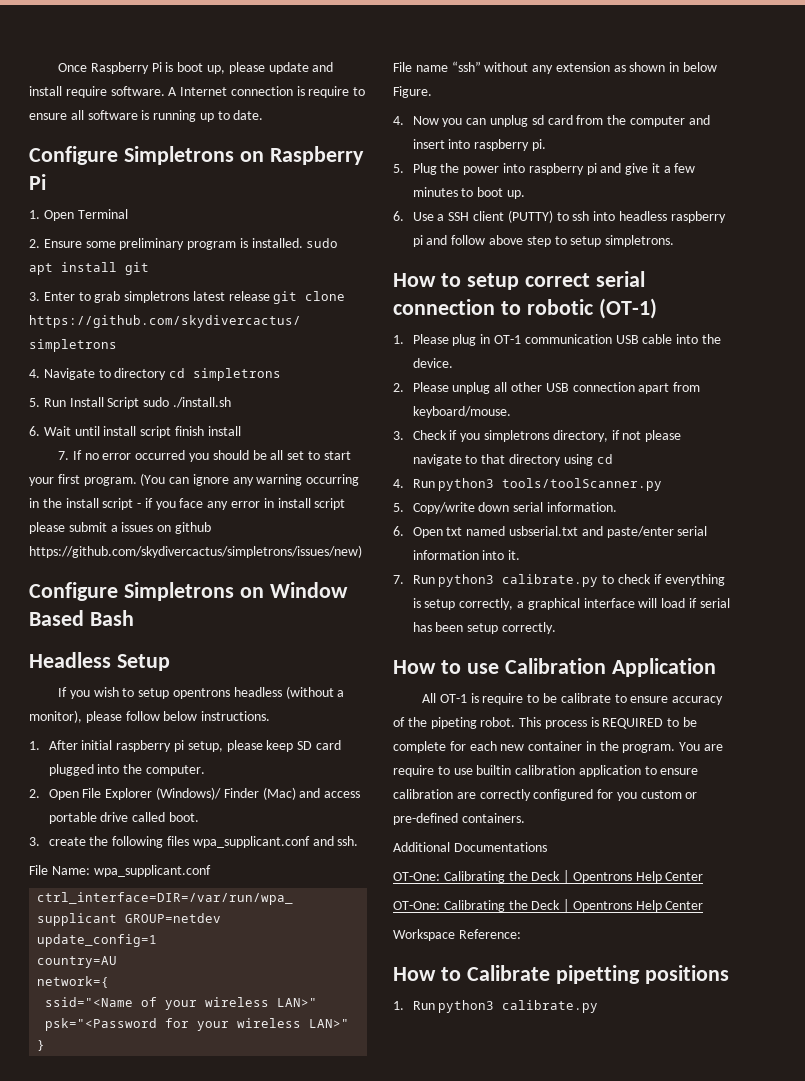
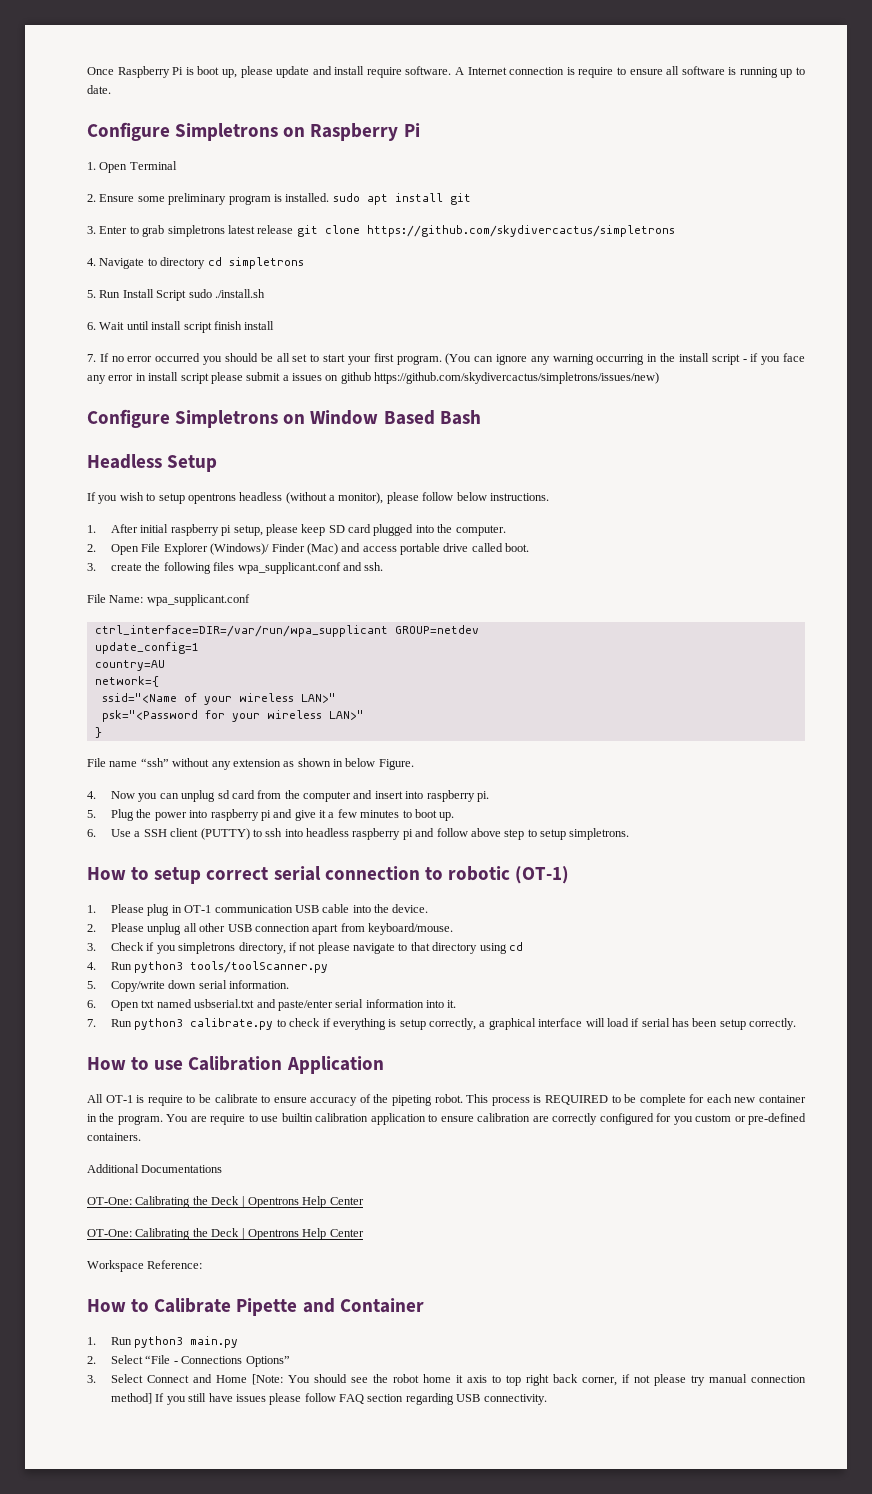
- How to Calibrate pipetting positions
+ How to Calibrate Pipette and Container
- 1. Run python3 calibrate.py
+ 1. Run python3 main.py
+ 2. Select “File - Connections Options”
+ 3. Select Connect and Home [Note: You should see the robot home it axis to top right back corner, if not please try manual connection method] If you still have issues please follow FAQ section regarding USB connectivity.

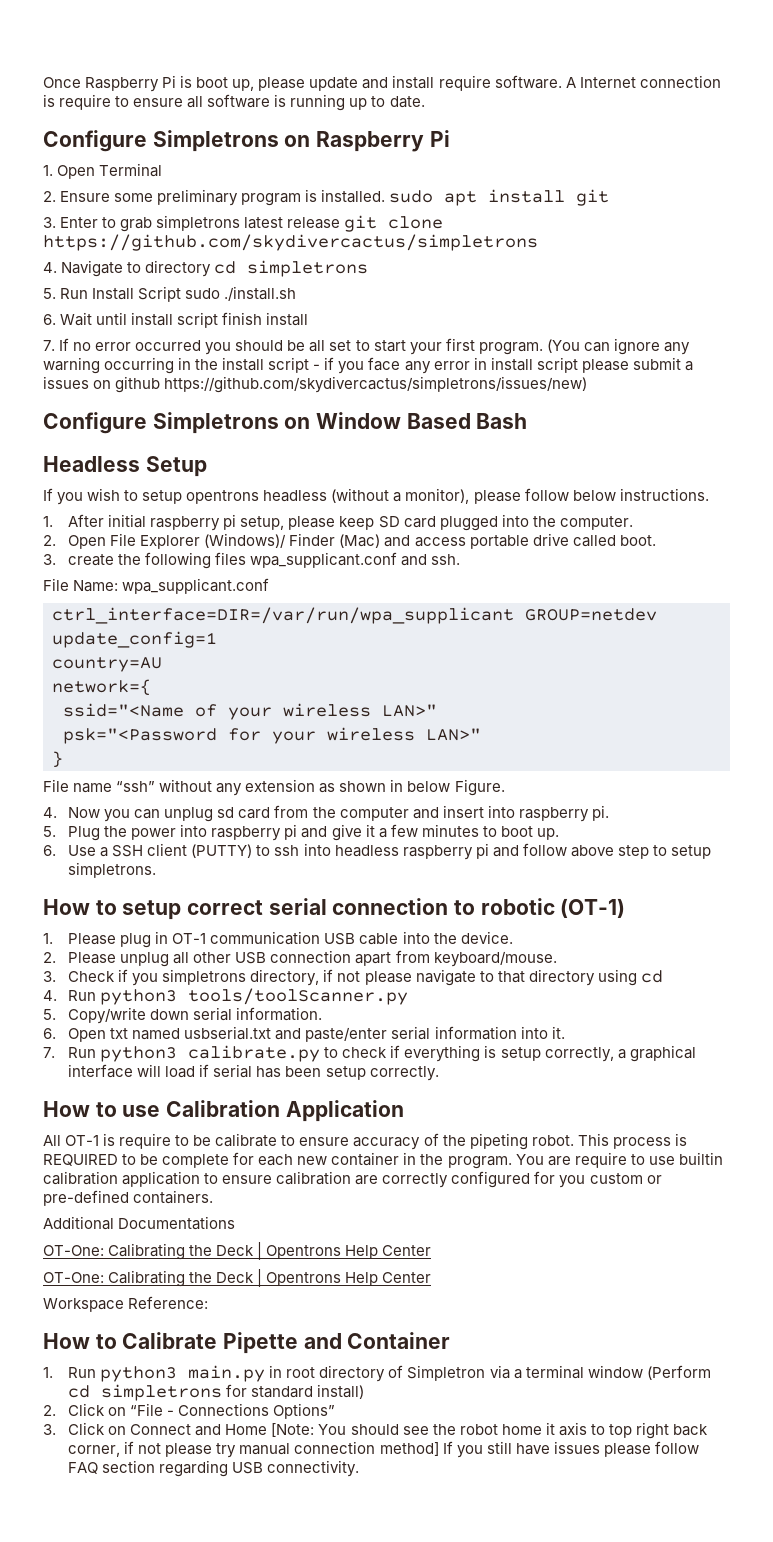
- 1. Run python3 main.py
- 2. Select “File - Connections Options”
+ 1. Run python3 main.py in root directory of Simpletron via a terminal window (Perform cd simpletrons for standard install)
+ 2. Click on “File - Connections Options”
- 3. Select Connect and Home [Note: You should see the robot home it axis to top right back corner, if not please try manual connection method] If you still have issues please follow FAQ section regarding USB connectivity.
+ 3. Click on Connect and Home [Note: You should see the robot home it axis to top right back corner, if not please try manual connection method] If you still have issues please follow FAQ section regarding USB connectivity.

